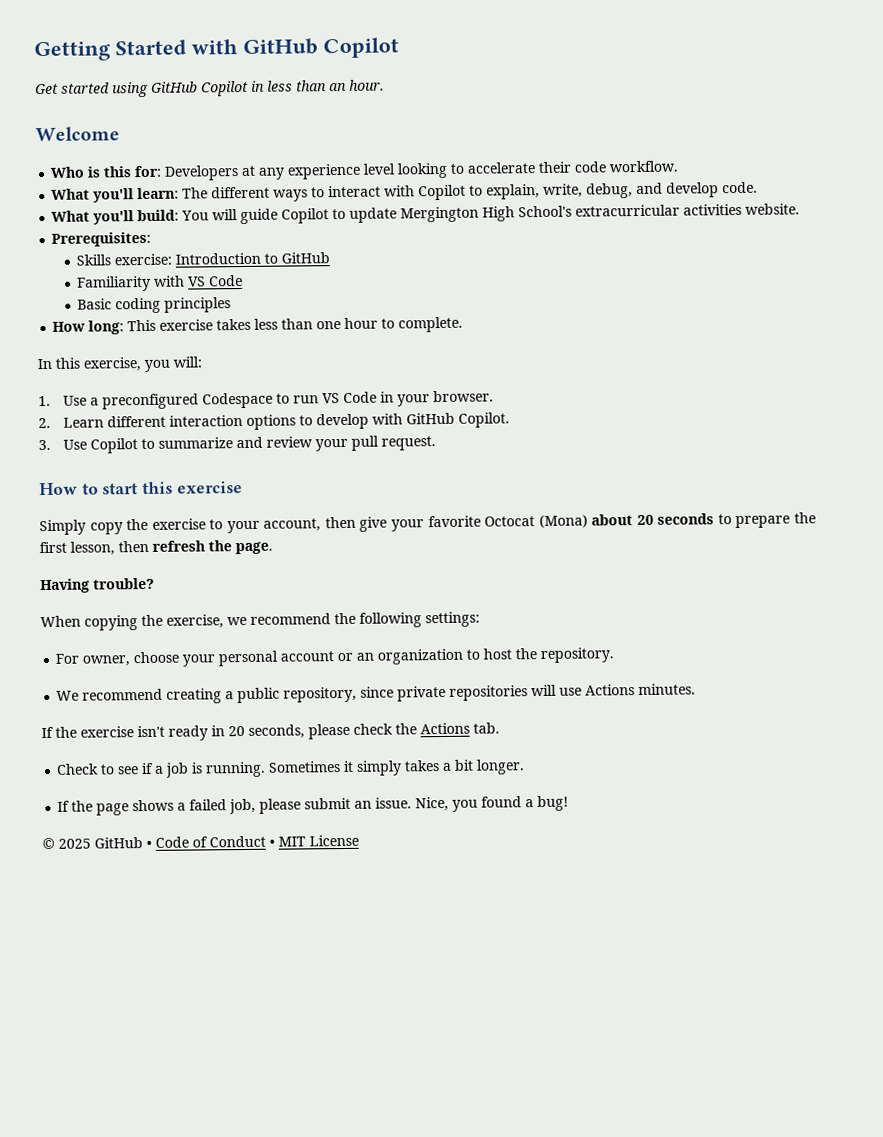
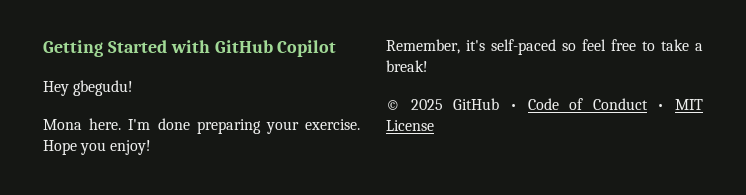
- Get started using GitHub Copilot in less than an hour.
- Welcome
- Who is this for: Developers at any experience level looking to accelerate their code workflow.
- What you'll learn: The different ways to interact with Copilot to explain, write, debug, and develop code.
- What you'll build: You will guide Copilot to update Mergington High School's extracurricular activities website.
- Prerequisites:
- Skills exercise: Introduction to GitHub
- Familiarity with VS Code
- Basic coding principles
- How long: This exercise takes less than one hour to complete.
- In this exercise, you will:
- 1. Use a preconfigured Codespace to run VS Code in your browser.
- 2. Learn different interaction options to develop with GitHub Copilot.
- 3. Use Copilot to summarize and review your pull request.
- How to start this exercise
- Simply copy the exercise to your account, then give your favorite Octocat (Mona) about 20 seconds to prepare the first lesson, then refresh the page.
- Having trouble?
- When copying the exercise, we recommend the following settings:
- For owner, choose your personal account or an organization to host the repository.
- We recommend creating a public repository, since private repositories will use Actions minutes.
- If the exercise isn't ready in 20 seconds, please check the Actions tab.
- Check to see if a job is running. Sometimes it simply takes a bit longer.
- If the page shows a failed job, please submit an issue. Nice, you found a bug!
+ Hey gbegudu!
+ Mona here. I'm done preparing your exercise. Hope you enjoy!
+ Remember, it's self-paced so feel free to take a break!

